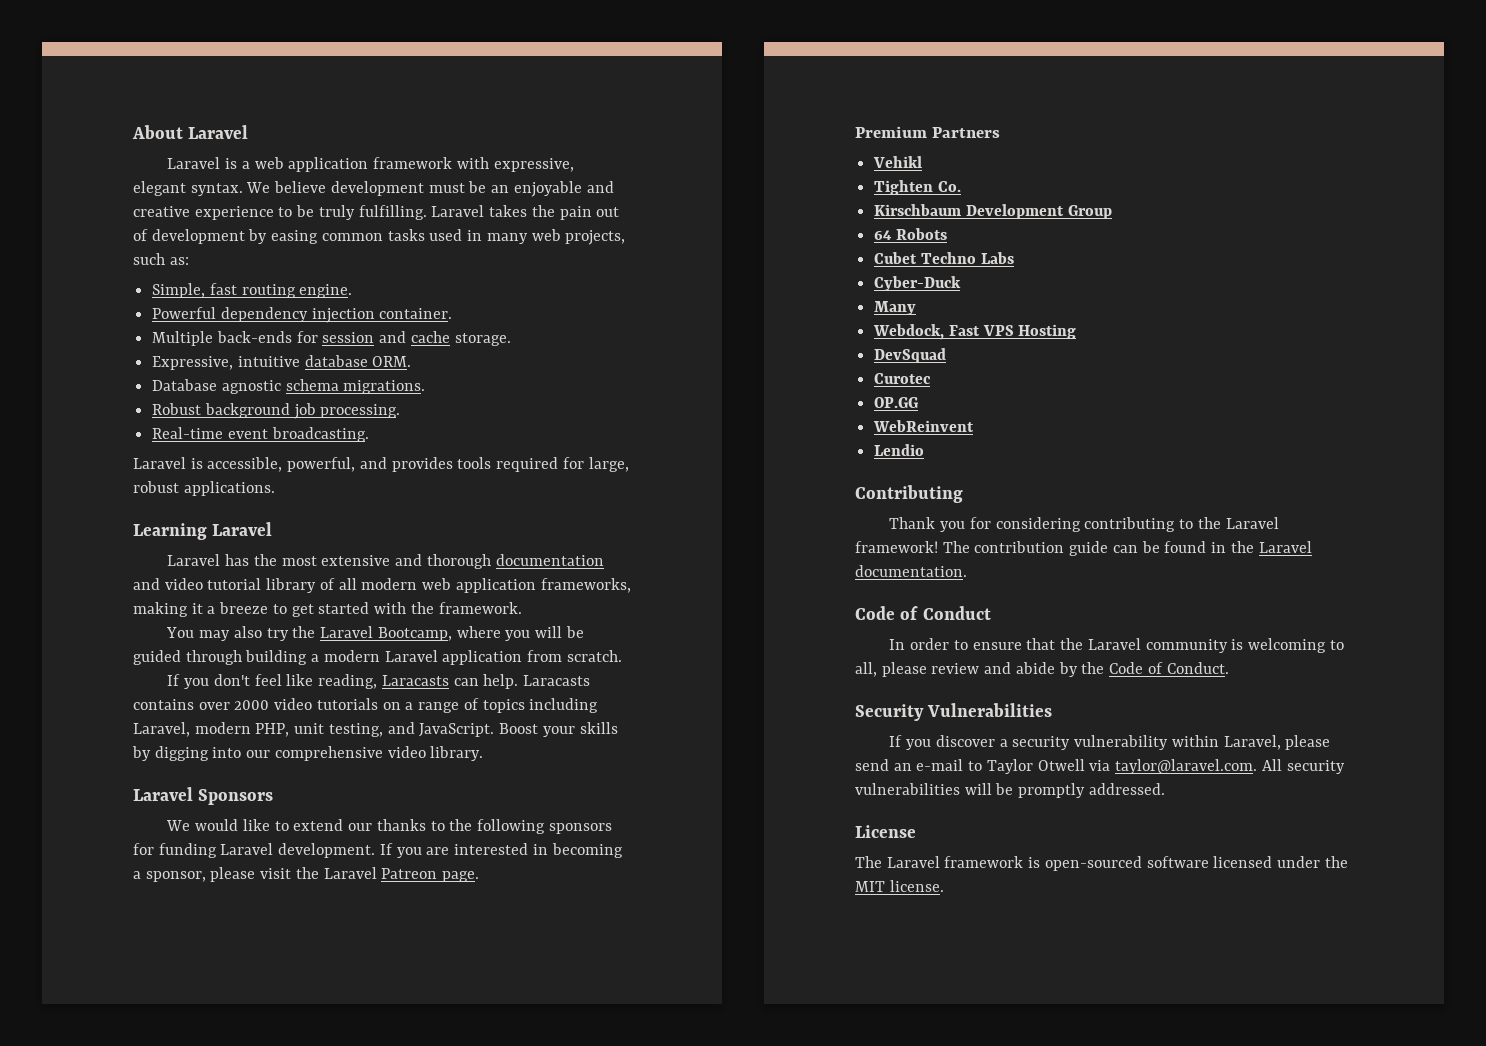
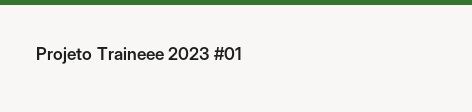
- About Laravel
- Laravel is a web application framework with expressive, elegant syntax. We believe development must be an enjoyable and creative experience to be truly fulfilling. Laravel takes the pain out of development by easing common tasks used in many web projects, such as:
- Simple, fast routing engine.
- Powerful dependency injection container.
- Multiple back-ends for session and cache storage.
- Expressive, intuitive database ORM.
- Database agnostic schema migrations.
- Robust background job processing.
- Real-time event broadcasting.
- Laravel is accessible, powerful, and provides tools required for large, robust applications.
- Learning Laravel
- Laravel has the most extensive and thorough documentation and video tutorial library of all modern web application frameworks, making it a breeze to get started with the framework.
- You may also try the Laravel Bootcamp, where you will be guided through building a modern Laravel application from scratch.
- If you don't feel like reading, Laracasts can help. Laracasts contains over 2000 video tutorials on a range of topics including Laravel, modern PHP, unit testing, and JavaScript. Boost your skills by digging into our comprehensive video library.
- Laravel Sponsors
- We would like to extend our thanks to the following sponsors for funding Laravel development. If you are interested in becoming a sponsor, please visit the Laravel Patreon page.
- Premium Partners
- Vehikl
- Tighten Co.
- Kirschbaum Development Group
- 64 Robots
- Cubet Techno Labs
- Cyber-Duck
- Many
- Webdock, Fast VPS Hosting
- DevSquad
- Curotec
- OP.GG
- WebReinvent
- Lendio
- Contributing
- Thank you for considering contributing to the Laravel framework! The contribution guide can be found in the Laravel documentation.
- Code of Conduct
- In order to ensure that the Laravel community is welcoming to all, please review and abide by the Code of Conduct.
- Security Vulnerabilities
- If you discover a security vulnerability within Laravel, please send an e-mail to Taylor Otwell via taylor@laravel.com. All security vulnerabilities will be promptly addressed.
- License
- The Laravel framework is open-sourced software licensed under the MIT license.
+ Projeto Traineee 2023 #01

